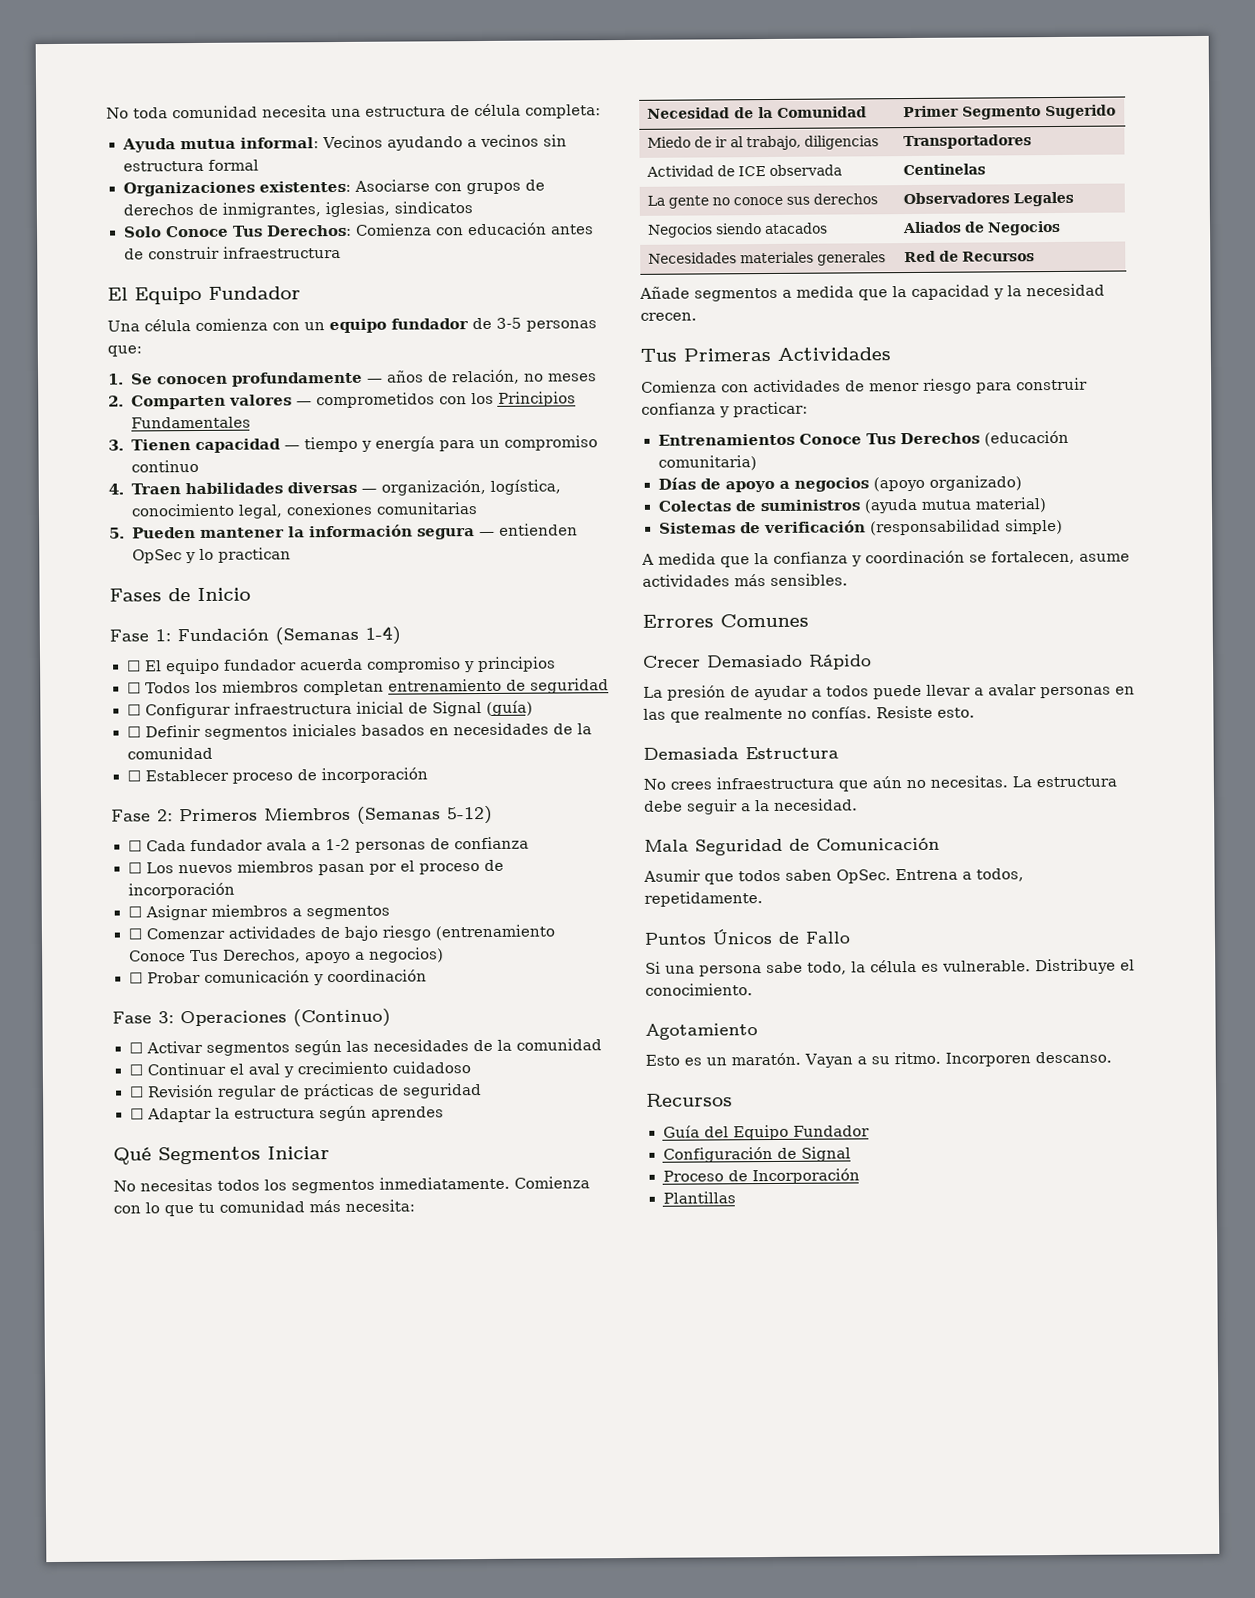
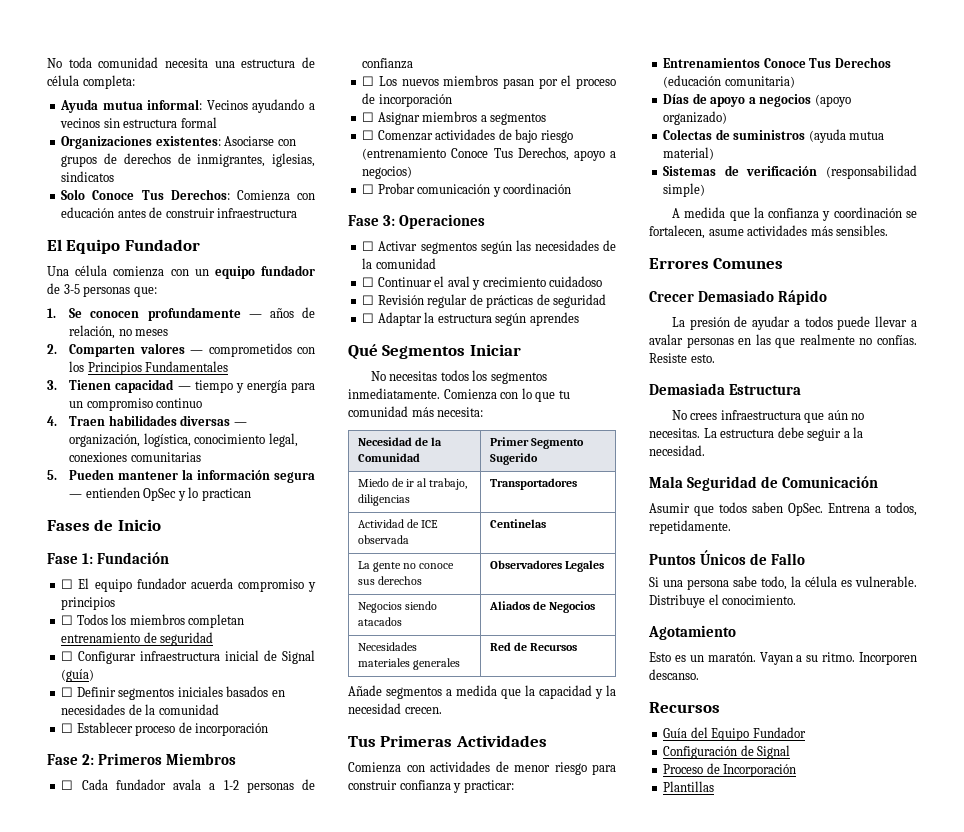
- Fase 1: Fundación (Semanas 1-4)
+ Fase 1: Fundación
- Fase 2: Primeros Miembros (Semanas 5-12)
+ Fase 2: Primeros Miembros
- Fase 3: Operaciones (Continuo)
+ Fase 3: Operaciones

